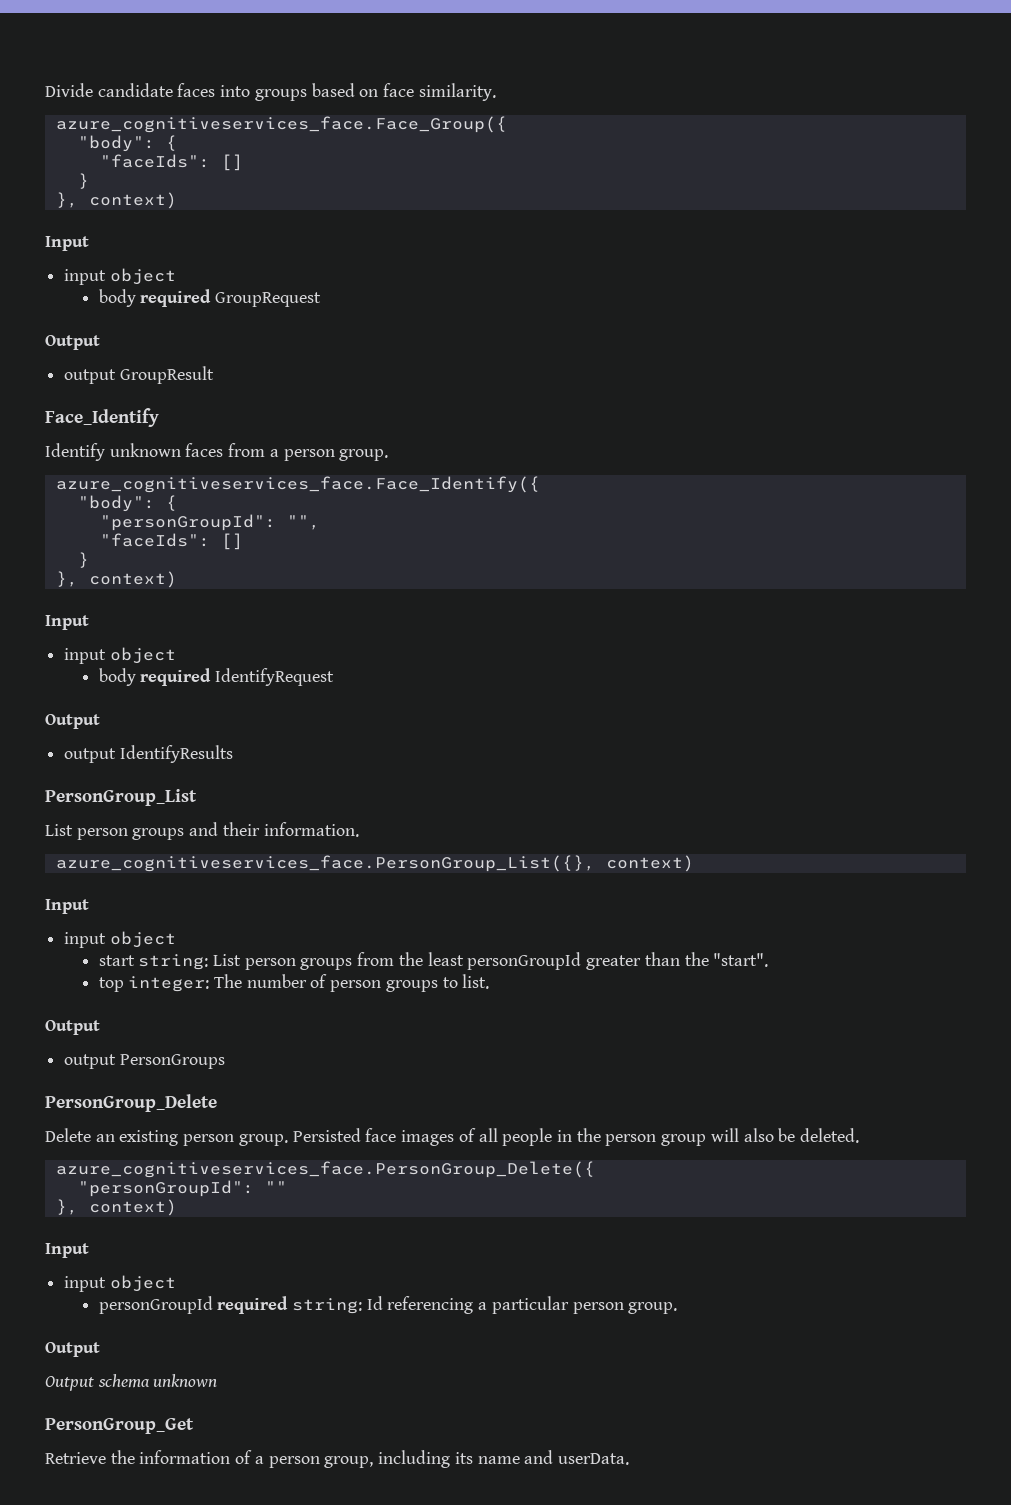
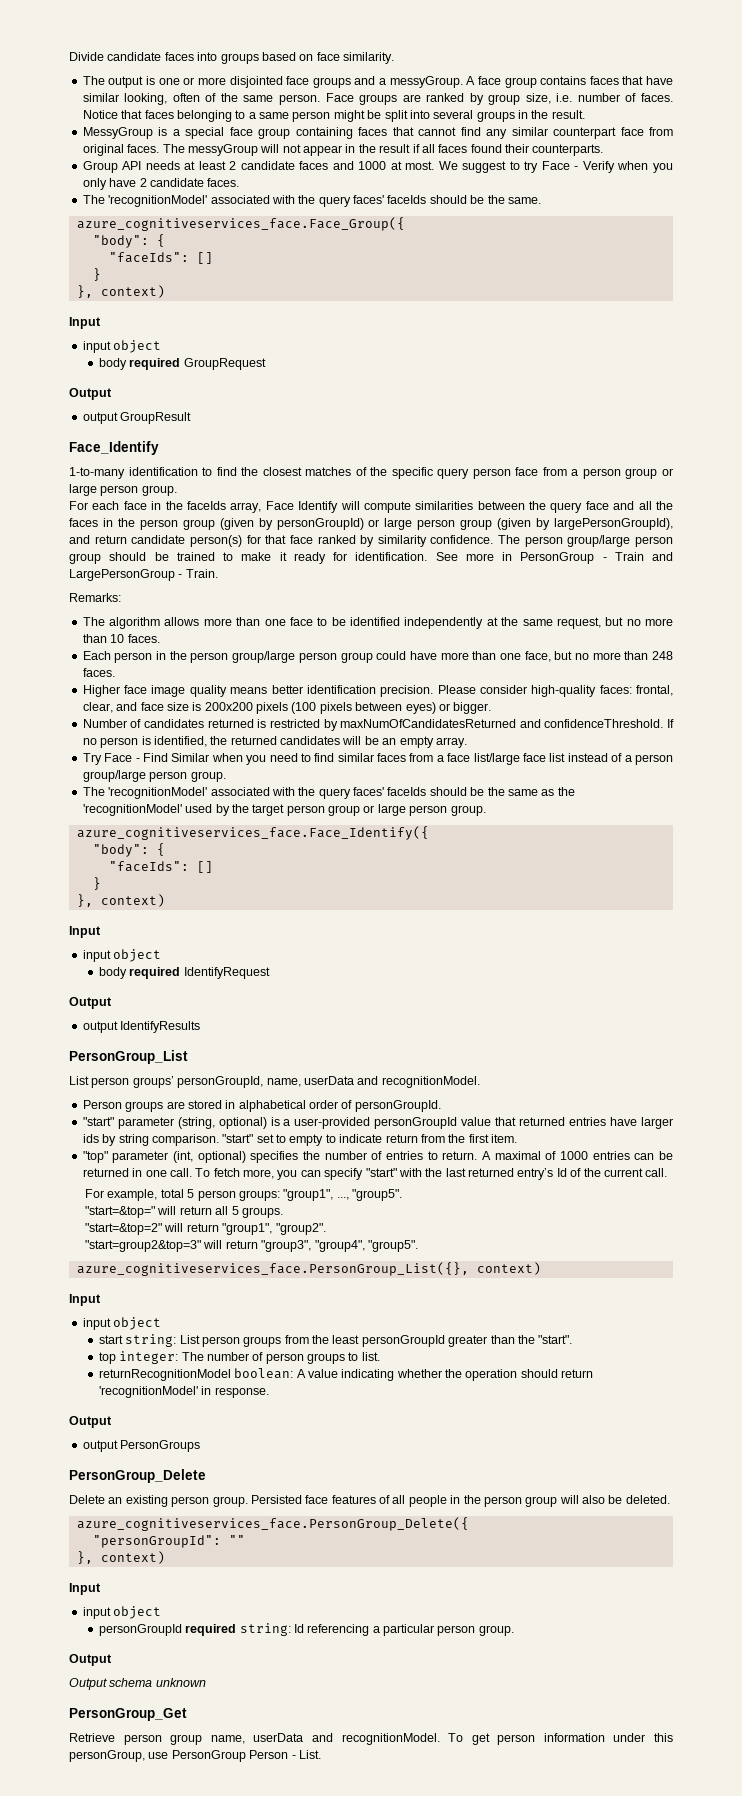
+ The output is one or more disjointed face groups and a messyGroup. A face group contains faces that have similar looking, often of the same person. Face groups are ranked by group size, i.e. number of faces. Notice that faces belonging to a same person might be split into several groups in the result.
+ MessyGroup is a special face group containing faces that cannot find any similar counterpart face from original faces. The messyGroup will not appear in the result if all faces found their counterparts.
+ Group API needs at least 2 candidate faces and 1000 at most. We suggest to try Face - Verify when you only have 2 candidate faces.
+ The 'recognitionModel' associated with the query faces' faceIds should be the same.
- Identify unknown faces from a person group.
+ 1-to-many identification to find the closest matches of the specific query person face from a person group or large person group.
+ For each face in the faceIds array, Face Identify will compute similarities between the query face and all the faces in the person group (given by personGroupId) or large person group (given by largePersonGroupId), and return candidate person(s) for that face ranked by similarity confidence. The person group/large person group should be trained to make it ready for identification. See more in PersonGroup - Train and LargePersonGroup - Train.
+ Remarks:
+ The algorithm allows more than one face to be identified independently at the same request, but no more than 10 faces.
+ Each person in the person group/large person group could have more than one face, but no more than 248 faces.
+ Higher face image quality means better identification precision. Please consider high-quality faces: frontal, clear, and face size is 200x200 pixels (100 pixels between eyes) or bigger.
+ Number of candidates returned is restricted by maxNumOfCandidatesReturned and confidenceThreshold. If no person is identified, the returned candidates will be an empty array.
+ Try Face - Find Similar when you need to find similar faces from a face list/large face list instead of a person group/large person group.
+ The 'recognitionModel' associated with the query faces' faceIds should be the same as the 'recognitionModel' used by the target person group or large person group.
- "personGroupId": "",
- List person groups and their information.
+ List person groups’ personGroupId, name, userData and recognitionModel.
+ Person groups are stored in alphabetical order of personGroupId.
+ "start" parameter (string, optional) is a user-provided personGroupId value that returned entries have larger ids by string comparison. "start" set to empty to indicate return from the first item.
+ "top" parameter (int, optional) specifies the number of entries to return. A maximal of 1000 entries can be returned in one call. To fetch more, you can specify "start" with the last returned entry’s Id of the current call.
+ For example, total 5 person groups: "group1", ..., "group5".
+ "start=&top=" will return all 5 groups.
+ "start=&top=2" will return "group1", "group2".
+ "start=group2&top=3" will return "group3", "group4", "group5".
+ returnRecognitionModel boolean: A value indicating whether the operation should return 'recognitionModel' in response.
- Persisted face images of all people in the person group will also be deleted.
+ Persisted face features of all people in the person group will also be deleted.
- Retrieve the information of a person group, including its name and userData.
+ Retrieve person group name, userData and recognitionModel. To get person information under this personGroup, use PersonGroup Person - List.

